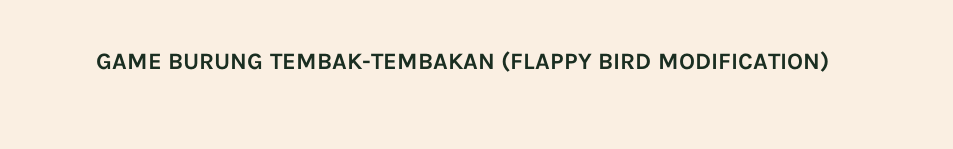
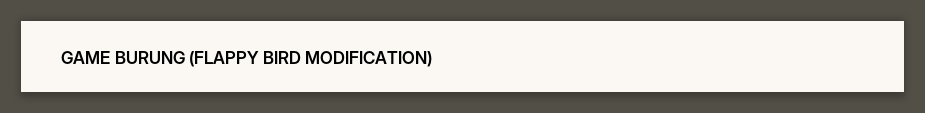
- GAME BURUNG TEMBAK-TEMBAKAN (FLAPPY BIRD MODIFICATION)
+ GAME BURUNG (FLAPPY BIRD MODIFICATION)

